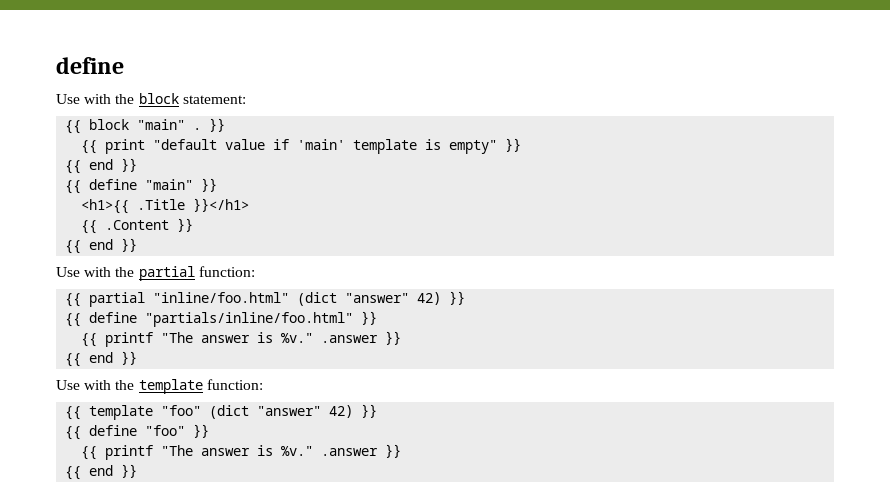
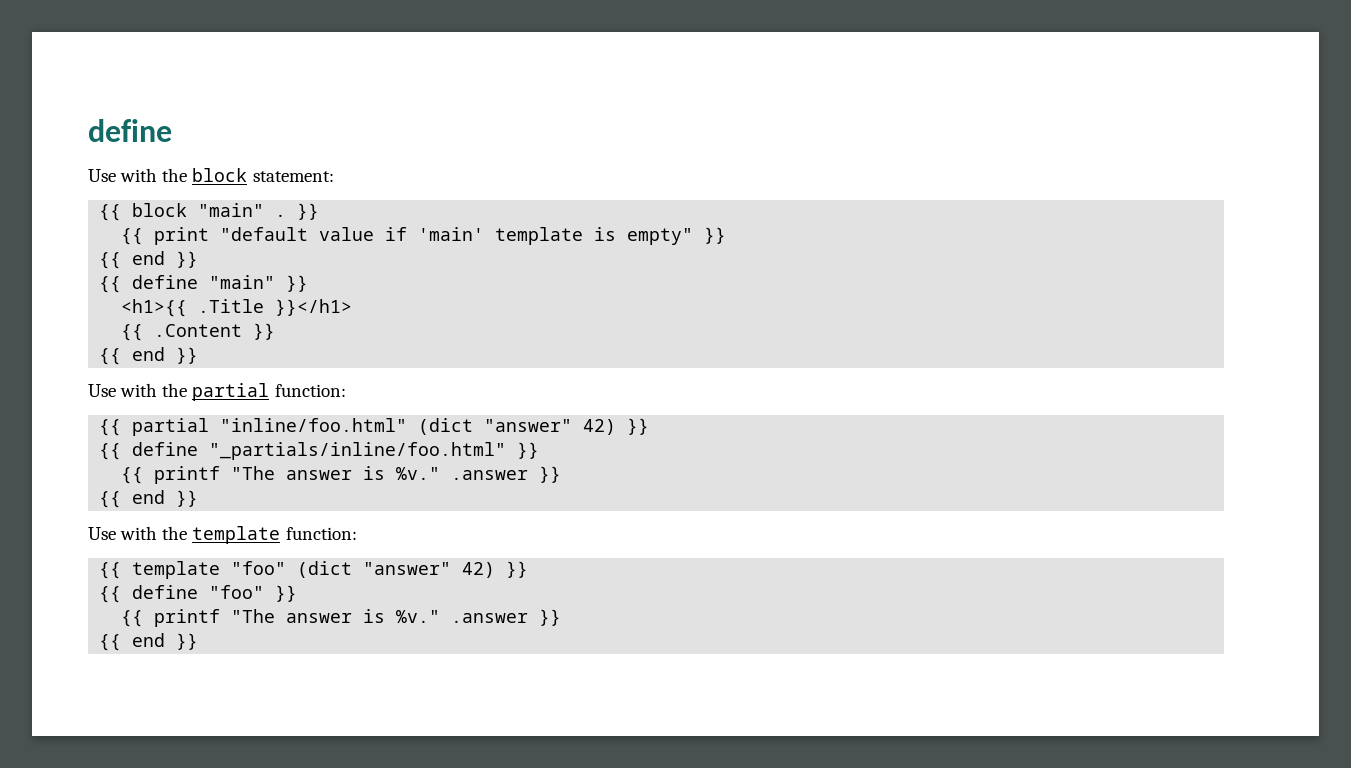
- {{ define "partials/inline/foo.html" }}
+ {{ define "_partials/inline/foo.html" }}

